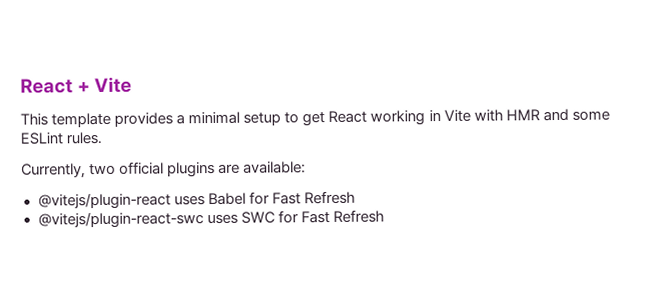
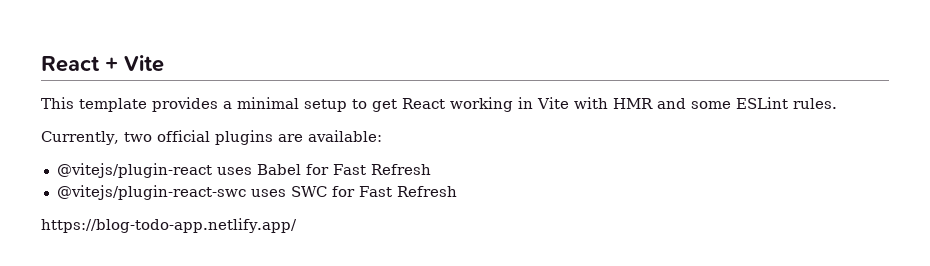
+ https://blog-todo-app.netlify.app/

